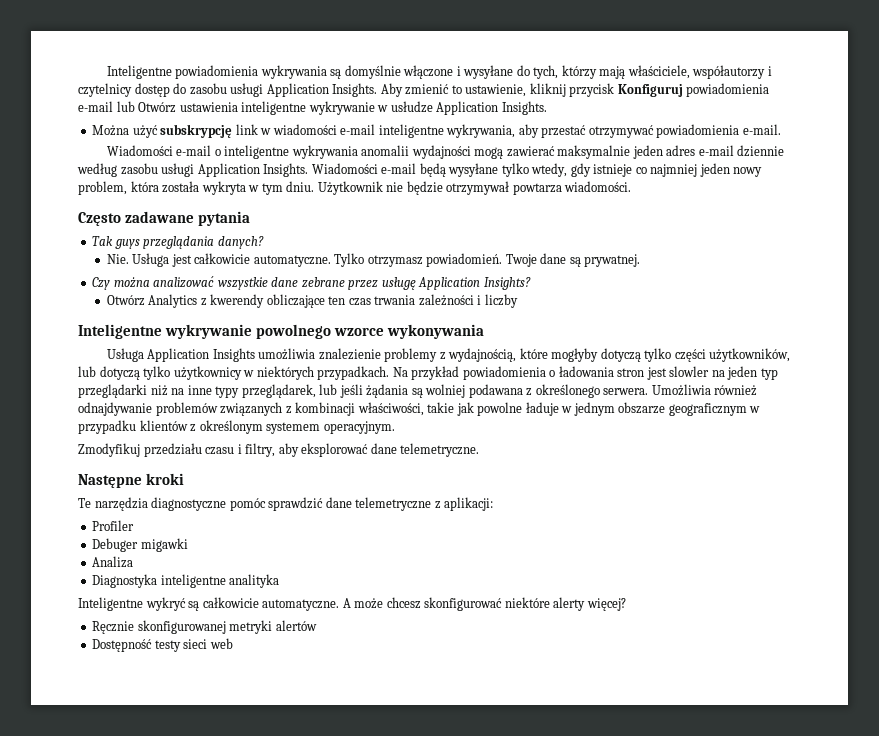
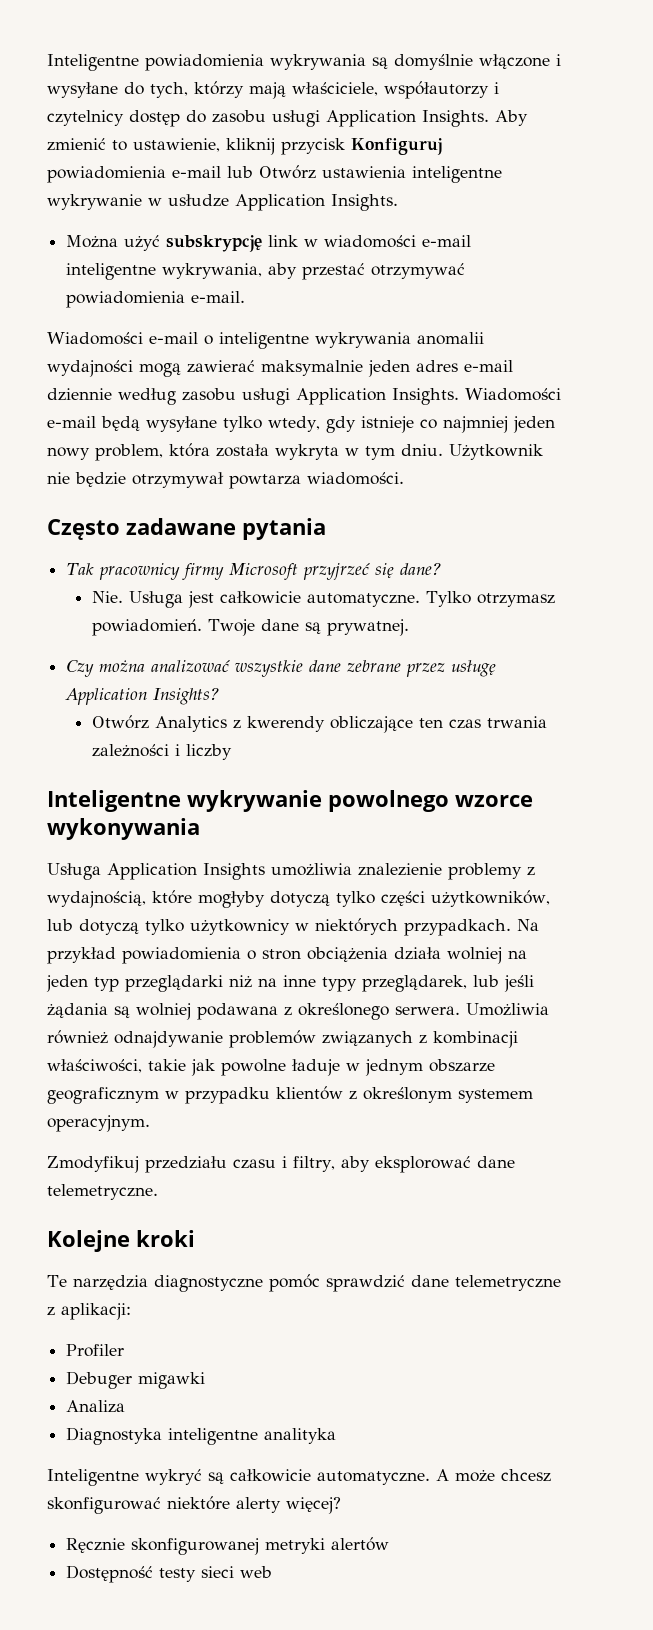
- Tak guys przeglądania danych?
+ Tak pracownicy firmy Microsoft przyjrzeć się dane?
- Na przykład powiadomienia o ładowania stron jest slowler na jeden typ przeglądarki niż na inne typy przeglądarek, lub jeśli żądania są wolniej podawana z określonego serwera.
+ Na przykład powiadomienia o stron obciążenia działa wolniej na jeden typ przeglądarki niż na inne typy przeglądarek, lub jeśli żądania są wolniej podawana z określonego serwera.
- Następne kroki
+ Kolejne kroki

